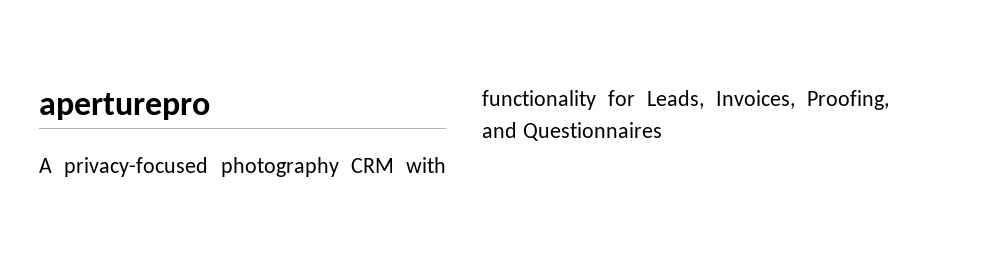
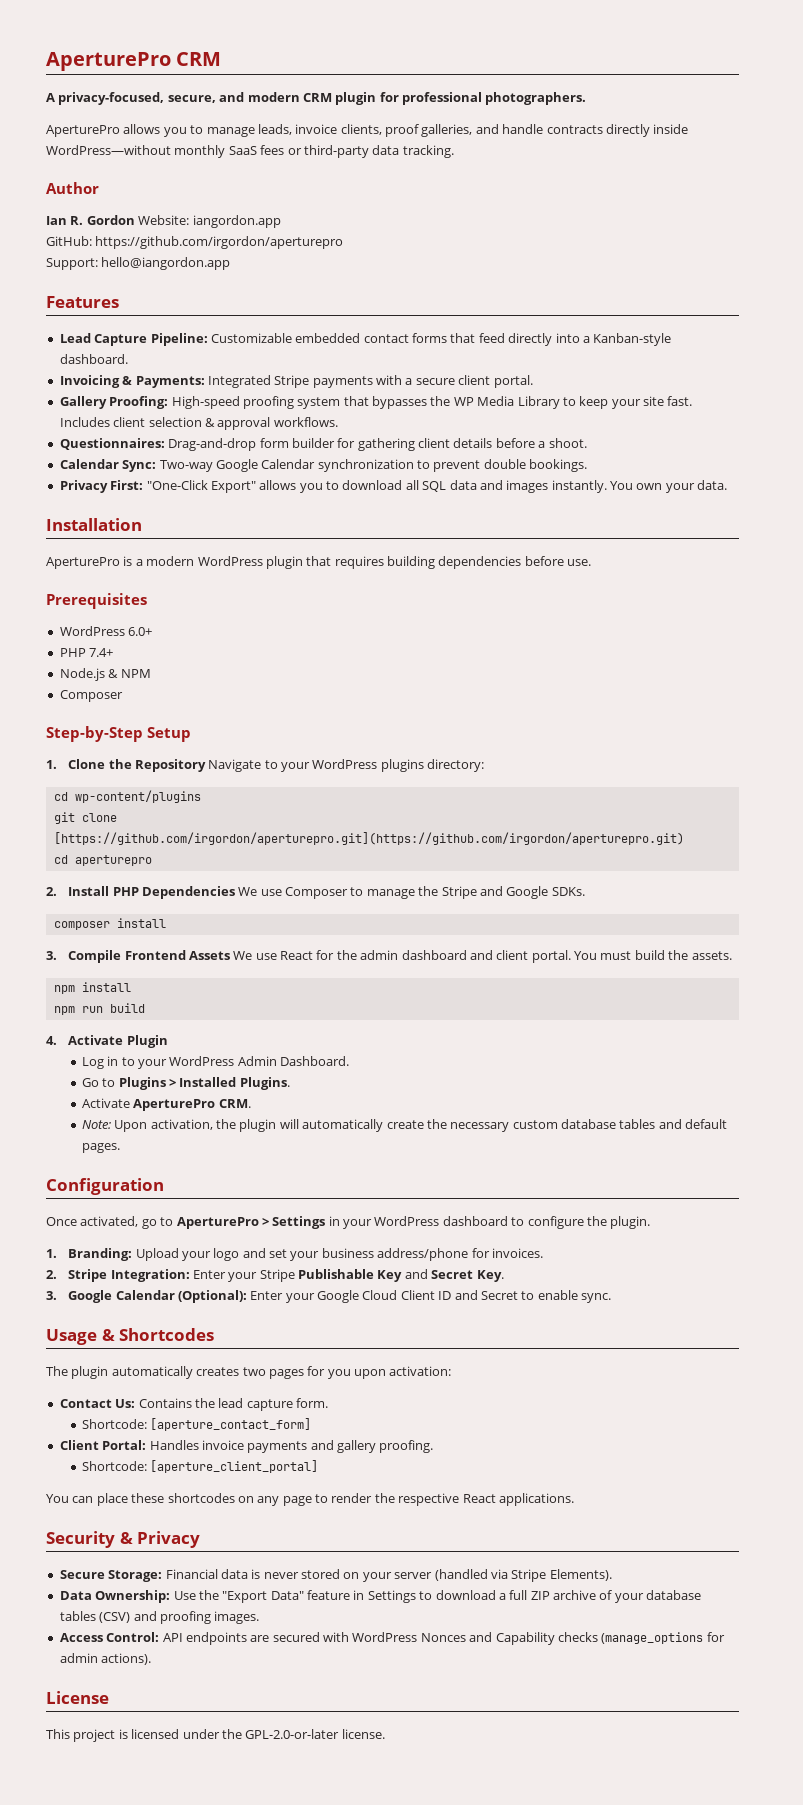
- aperturepro
- A privacy-focused photography CRM with functionality for Leads, Invoices, Proofing, and Questionnaires
+ AperturePro CRM
+ A privacy-focused, secure, and modern CRM plugin for professional photographers.
+ AperturePro allows you to manage leads, invoice clients, proof galleries, and handle contracts directly inside WordPress—without monthly SaaS fees or third-party data tracking.
+ Author
+ Ian R. Gordon Website: iangordon.app
+ GitHub: https://github.com/irgordon/aperturepro
+ Support: hello@iangordon.app
+ Features
+ Lead Capture Pipeline: Customizable embedded contact forms that feed directly into a Kanban-style dashboard.
+ Invoicing & Payments: Integrated Stripe payments with a secure client portal.
+ Gallery Proofing: High-speed proofing system that bypasses the WP Media Library to keep your site fast. Includes client selection & approval workflows.
+ Questionnaires: Drag-and-drop form builder for gathering client details before a shoot.
+ Calendar Sync: Two-way Google Calendar synchronization to prevent double bookings.
+ Privacy First: "One-Click Export" allows you to download all SQL data and images instantly. You own your data.
+ Installation
+ AperturePro is a modern WordPress plugin that requires building dependencies before use.
+ Prerequisites
+ WordPress 6.0+
+ PHP 7.4+
+ Node.js & NPM
+ Composer
+ Step-by-Step Setup
+ 1. Clone the Repository Navigate to your WordPress plugins directory:
+ cd wp-content/plugins
+ git clone [https://github.com/irgordon/aperturepro.git](https://github.com/irgordon/aperturepro.git)
+ cd aperturepro
+ 2. Install PHP Dependencies We use Composer to manage the Stripe and Google SDKs.
+ composer install
+ 3. Compile Frontend Assets We use React for the admin dashboard and client portal. You must build the assets.
+ npm install
+ npm run build
+ 4. Activate Plugin
+ Log in to your WordPress Admin Dashboard.
+ Go to Plugins > Installed Plugins.
+ Activate AperturePro CRM.
+ Note: Upon activation, the plugin will automatically create the necessary custom database tables and default pages.
+ Configuration
+ Once activated, go to AperturePro > Settings in your WordPress dashboard to configure the plugin.
+ 1. Branding: Upload your logo and set your business address/phone for invoices.
+ 2. Stripe Integration: Enter your Stripe Publishable Key and Secret Key.
+ 3. Google Calendar (Optional): Enter your Google Cloud Client ID and Secret to enable sync.
+ Usage & Shortcodes
+ The plugin automatically creates two pages for you upon activation:
+ Contact Us: Contains the lead capture form.
+ Shortcode: [aperture_contact_form]
+ Client Portal: Handles invoice payments and gallery proofing.
+ Shortcode: [aperture_client_portal]
+ You can place these shortcodes on any page to render the respective React applications.
+ Security & Privacy
+ Secure Storage: Financial data is never stored on your server (handled via Stripe Elements).
+ Data Ownership: Use the "Export Data" feature in Settings to download a full ZIP archive of your database tables (CSV) and proofing images.
+ Access Control: API endpoints are secured with WordPress Nonces and Capability checks (manage_options for admin actions).
+ License
+ This project is licensed under the GPL-2.0-or-later license.

